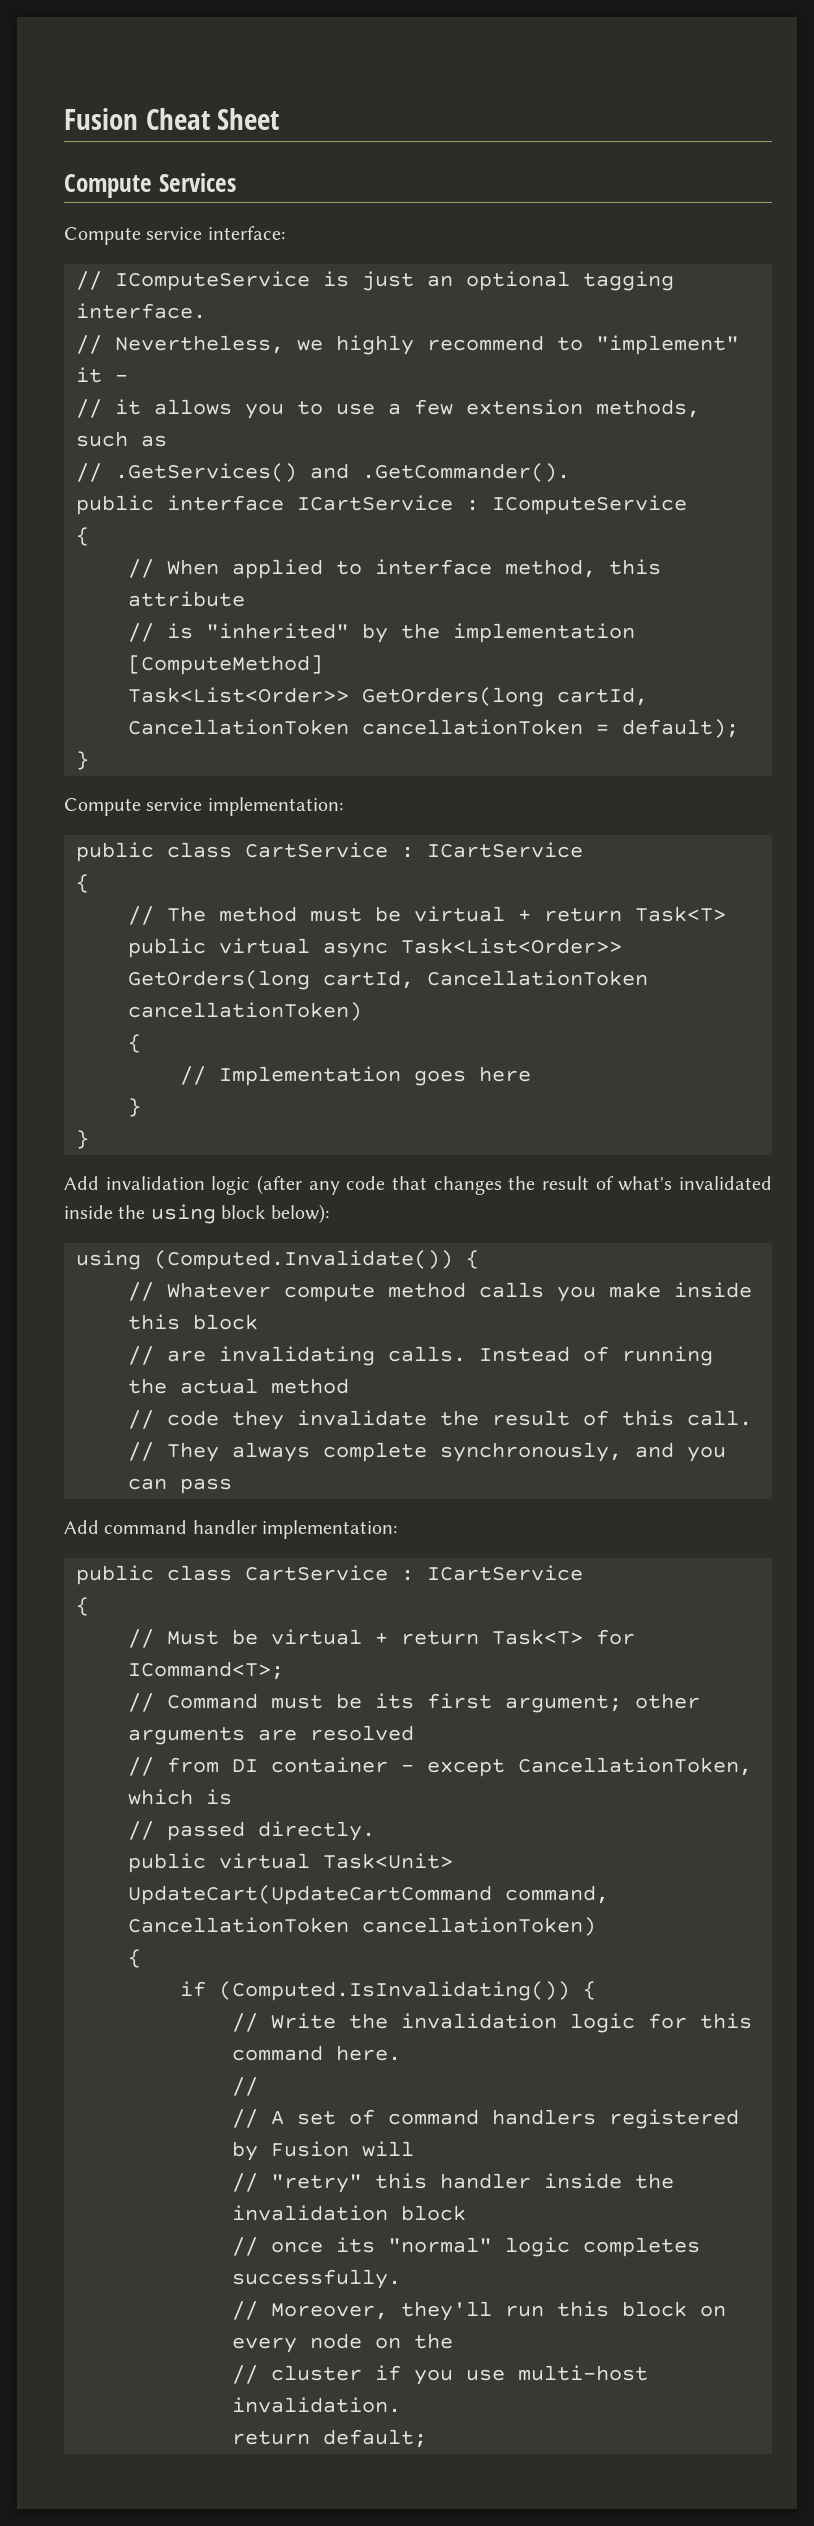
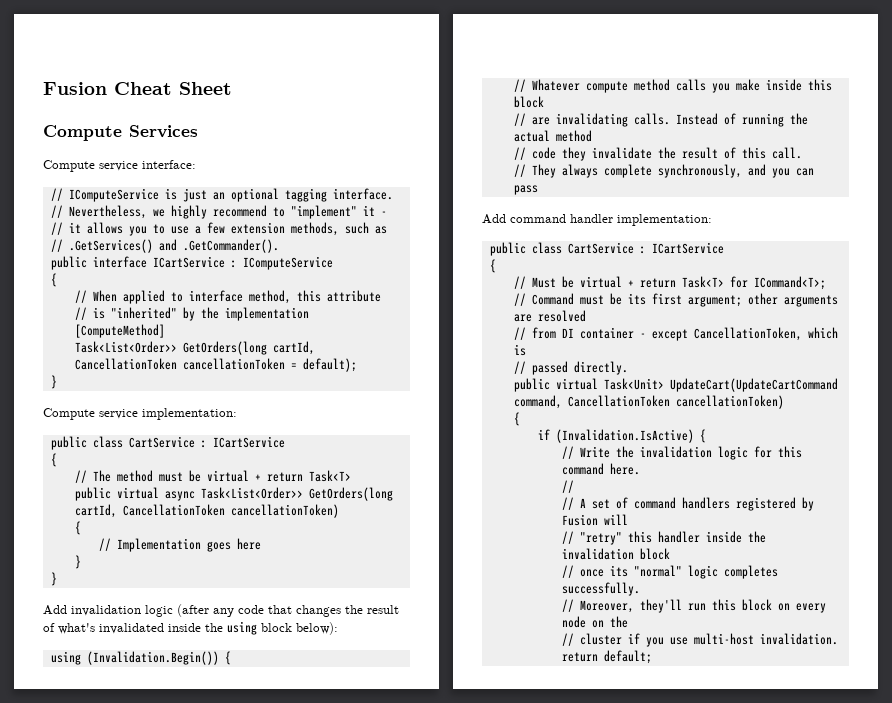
- using (Computed.Invalidate()) {
+ using (Invalidation.Begin()) {
- if (Computed.IsInvalidating()) {
+ if (Invalidation.IsActive) {

